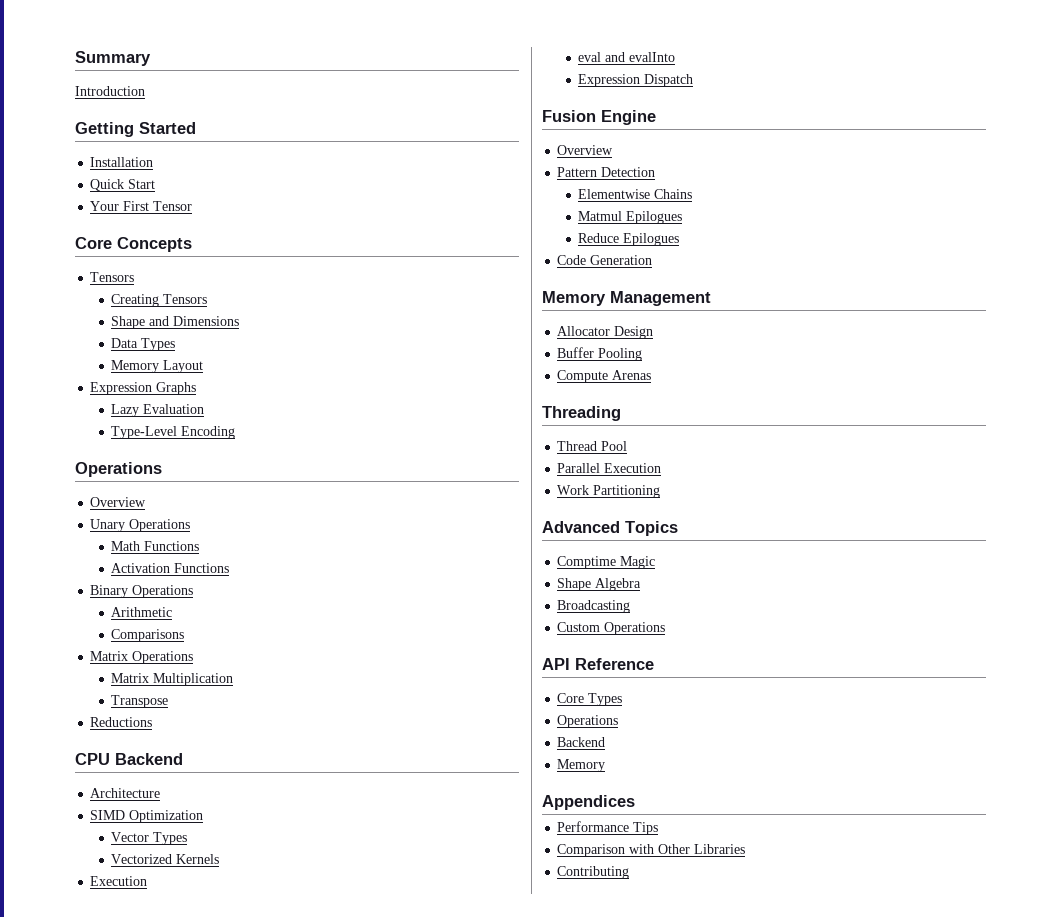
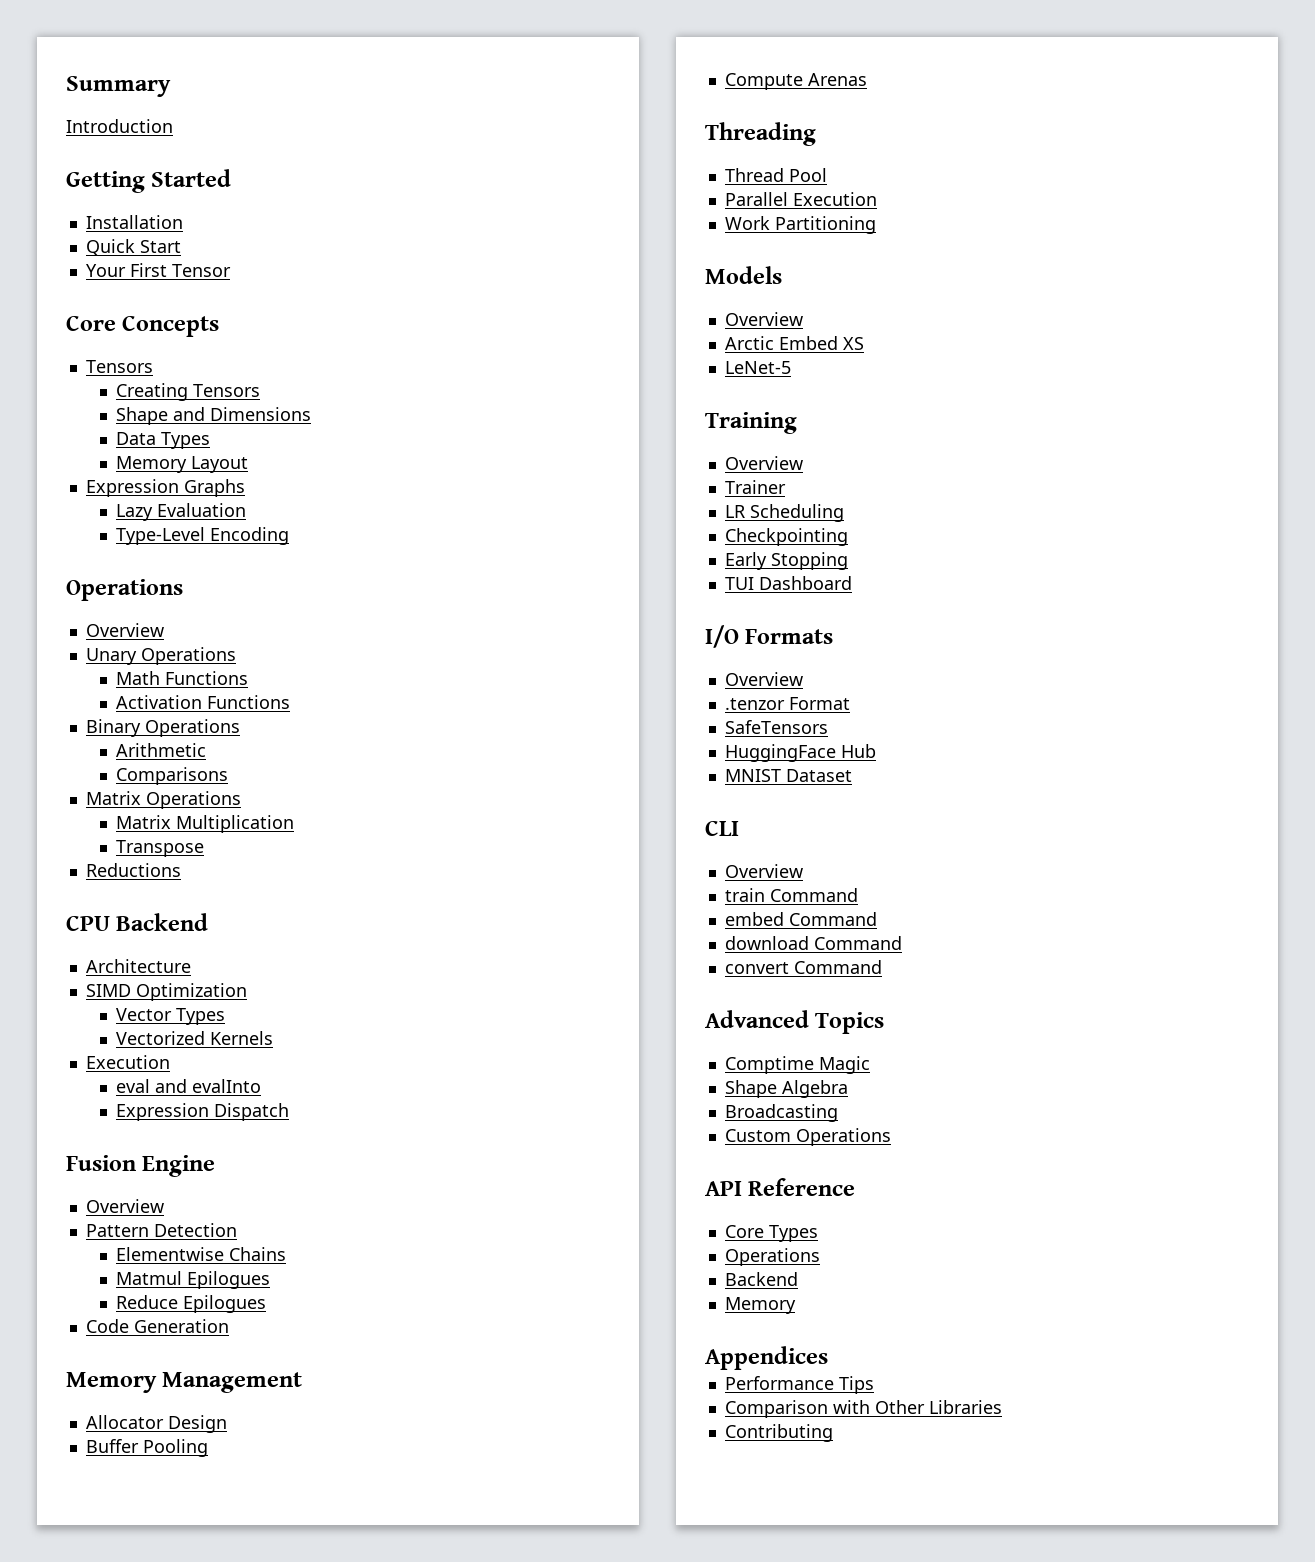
+ Models
+ Overview
+ Arctic Embed XS
+ LeNet-5
+ Training
+ Overview
+ Trainer
+ LR Scheduling
+ Checkpointing
+ Early Stopping
+ TUI Dashboard
+ I/O Formats
+ Overview
+ .tenzor Format
+ SafeTensors
+ HuggingFace Hub
+ MNIST Dataset
+ CLI
+ Overview
+ train Command
+ embed Command
+ download Command
+ convert Command

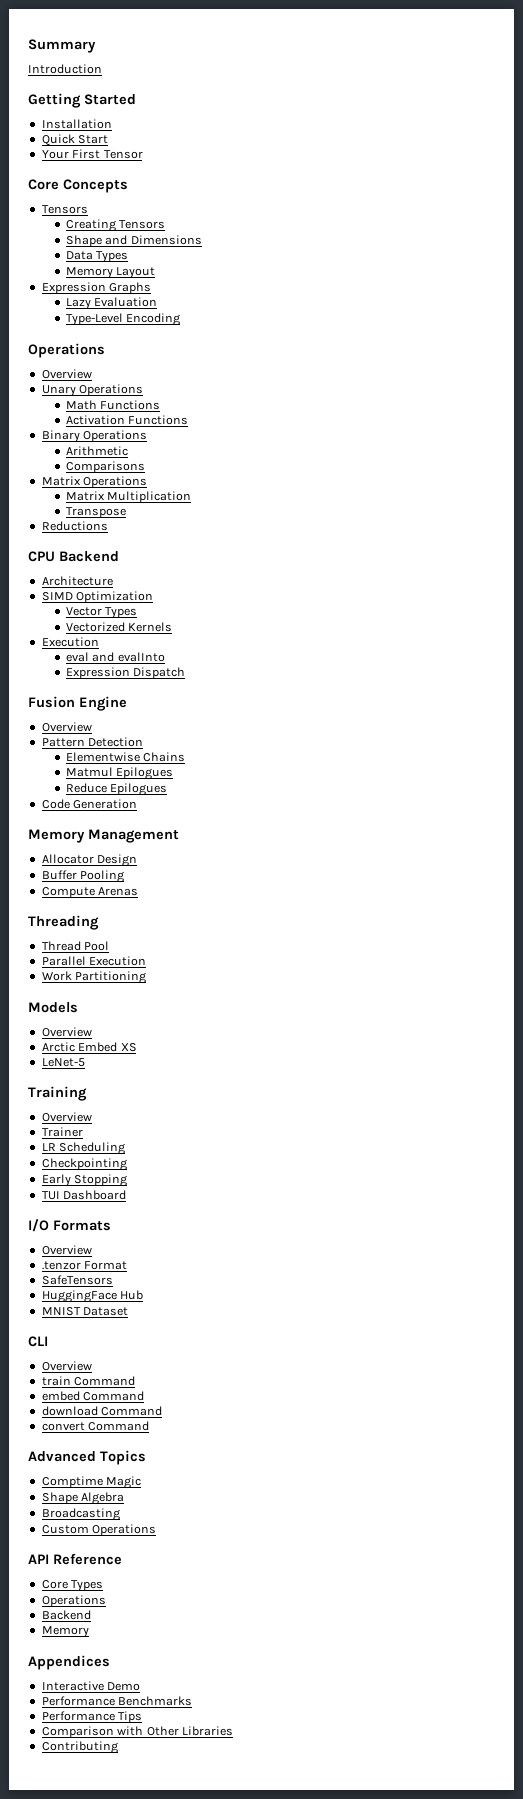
+ Interactive Demo
+ Performance Benchmarks

